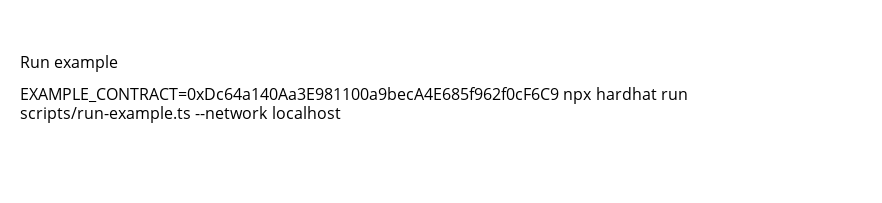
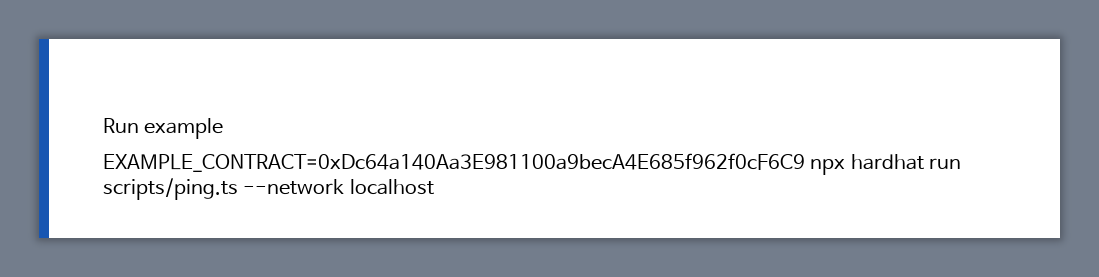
- EXAMPLE_CONTRACT=0xDc64a140Aa3E981100a9becA4E685f962f0cF6C9 npx hardhat run scripts/run-example.ts --network localhost
+ EXAMPLE_CONTRACT=0xDc64a140Aa3E981100a9becA4E685f962f0cF6C9 npx hardhat run scripts/ping.ts --network localhost

